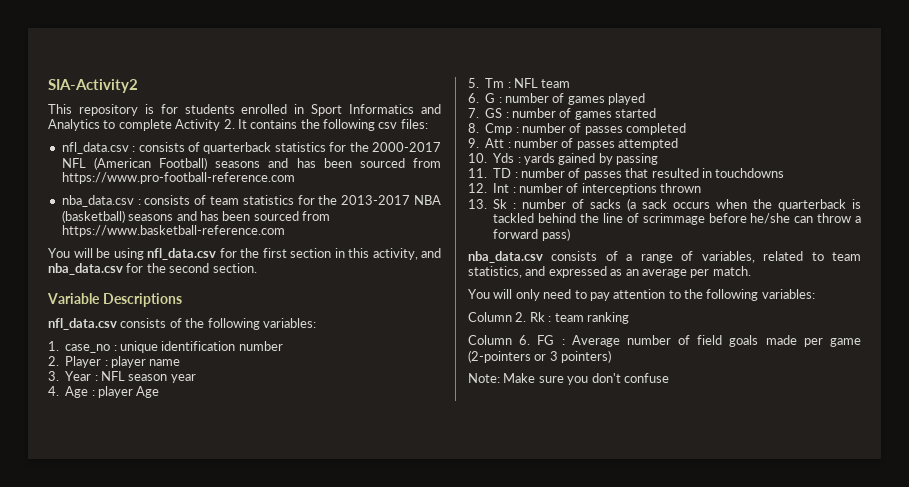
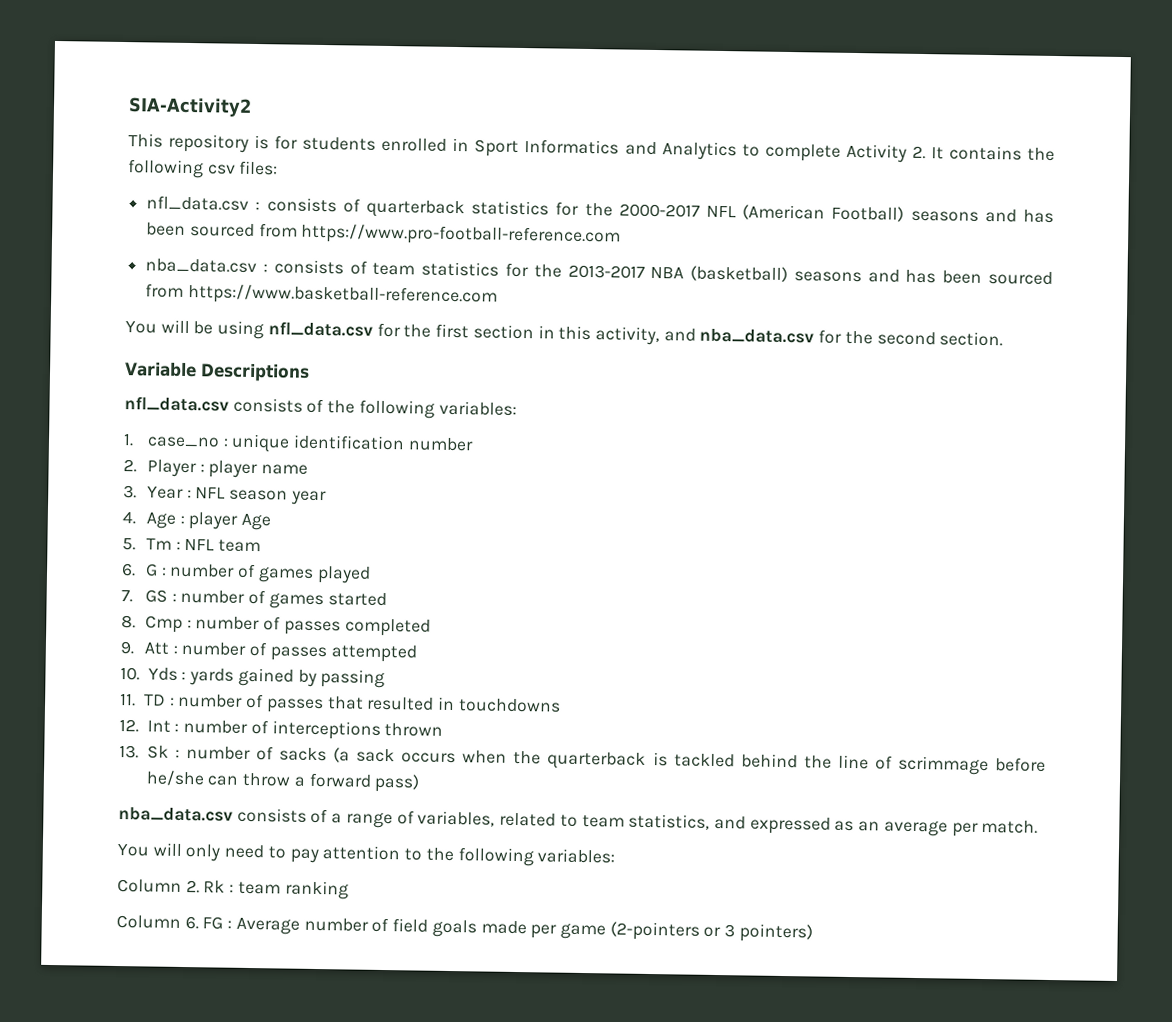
- Note: Make sure you don't confuse

